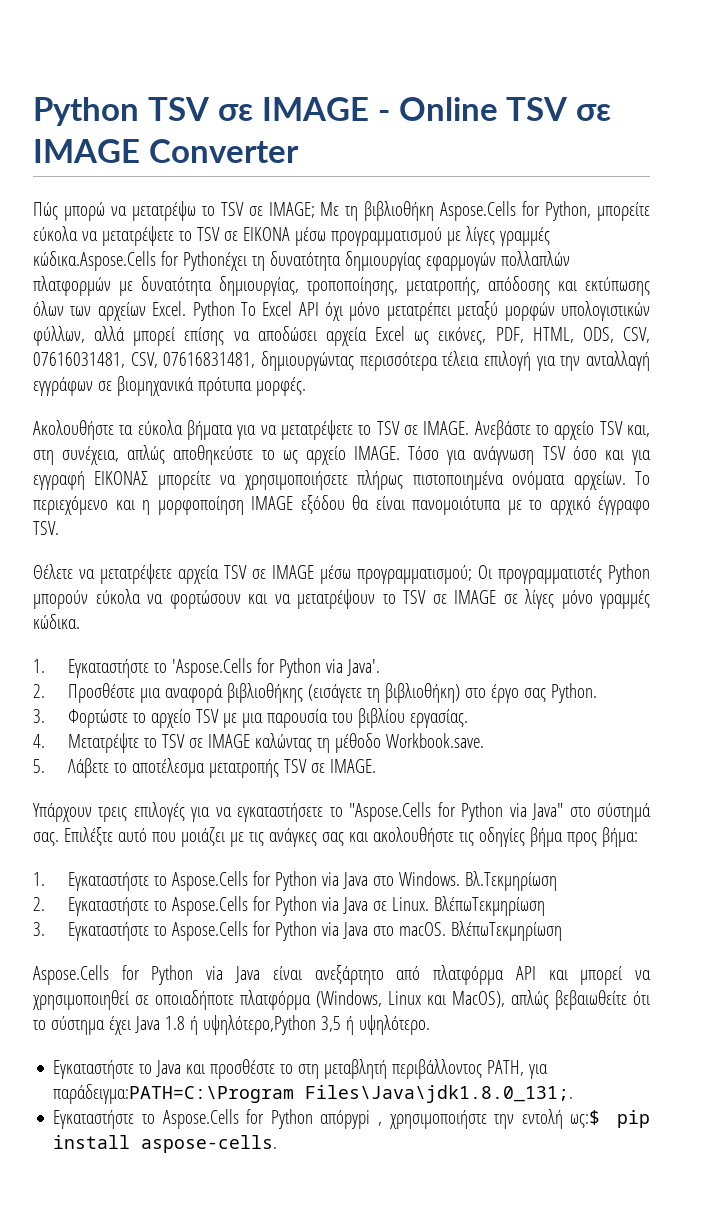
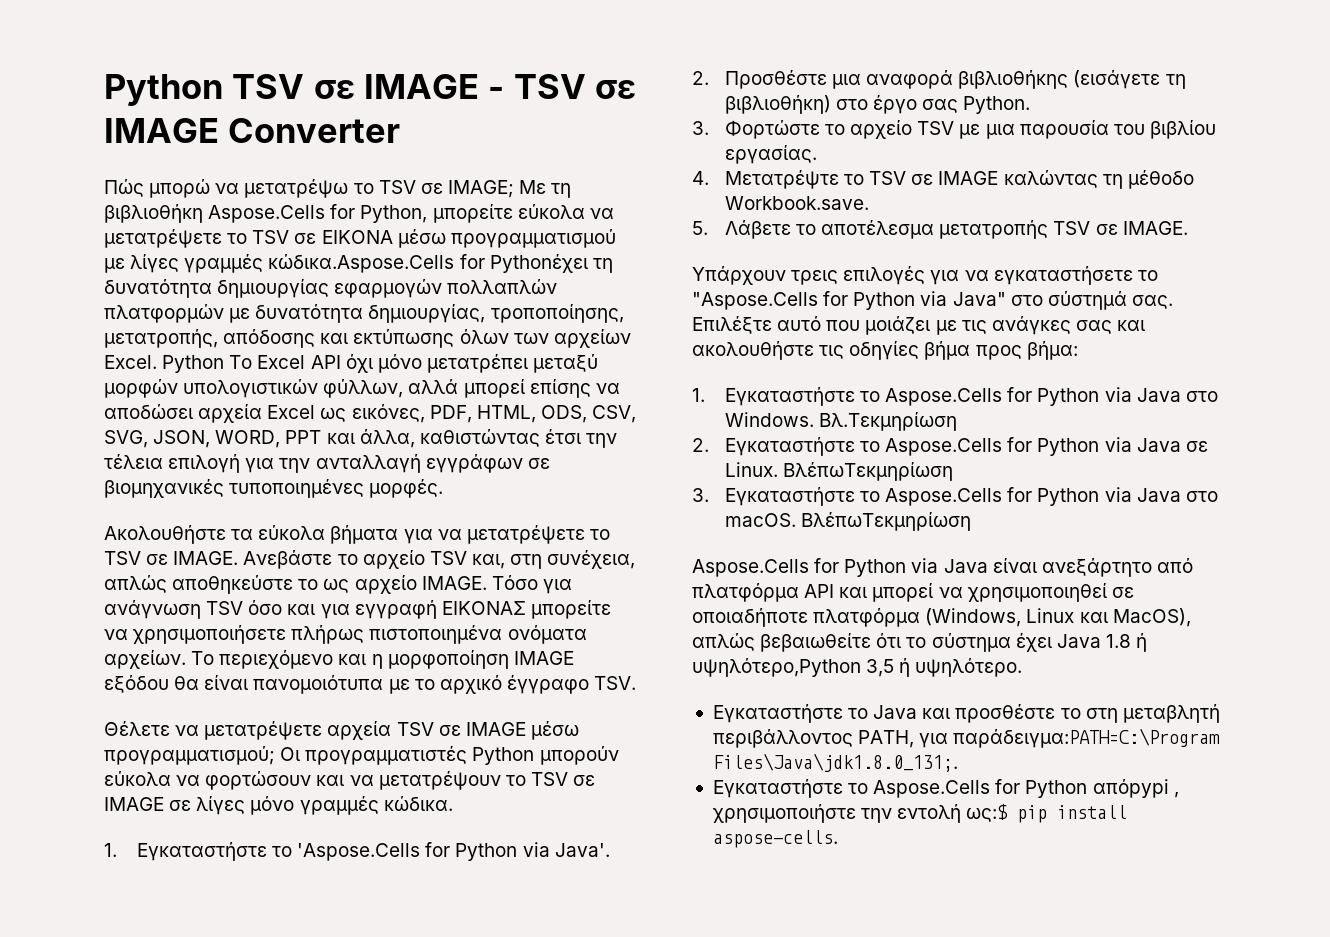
- Python TSV σε IMAGE - Online TSV σε IMAGE Converter
+ Python TSV σε IMAGE - TSV σε IMAGE Converter
- Python Το Excel API όχι μόνο μετατρέπει μεταξύ μορφών υπολογιστικών φύλλων, αλλά μπορεί επίσης να αποδώσει αρχεία Excel ως εικόνες, PDF, HTML, ODS, CSV, 07616031481, CSV, 07616831481, δημιουργώντας περισσότερα τέλεια επιλογή για την ανταλλαγή εγγράφων σε βιομηχανικά πρότυπα μορφές.
+ Python Το Excel API όχι μόνο μετατρέπει μεταξύ μορφών υπολογιστικών φύλλων, αλλά μπορεί επίσης να αποδώσει αρχεία Excel ως εικόνες, PDF, HTML, ODS, CSV, SVG, JSON, WORD, PPT και άλλα, καθιστώντας έτσι την τέλεια επιλογή για την ανταλλαγή εγγράφων σε βιομηχανικές τυποποιημένες μορφές.

